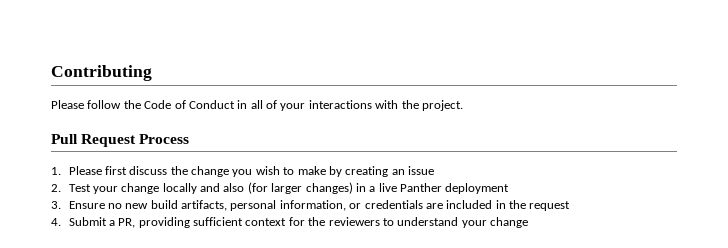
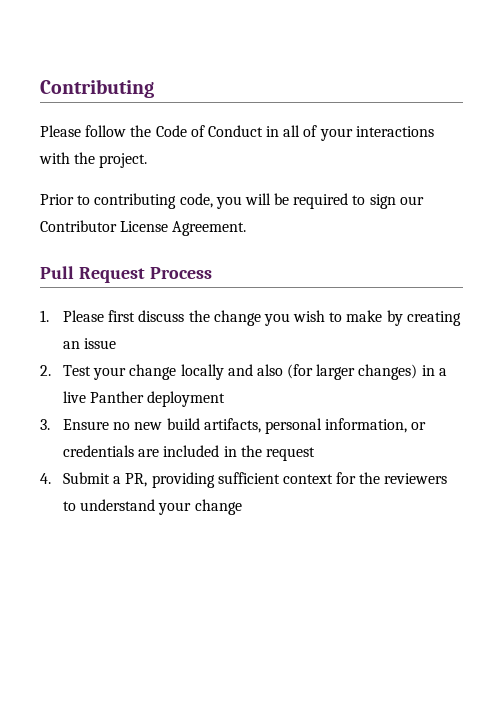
+ Prior to contributing code, you will be required to sign our Contributor License Agreement.

